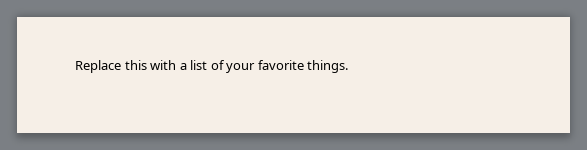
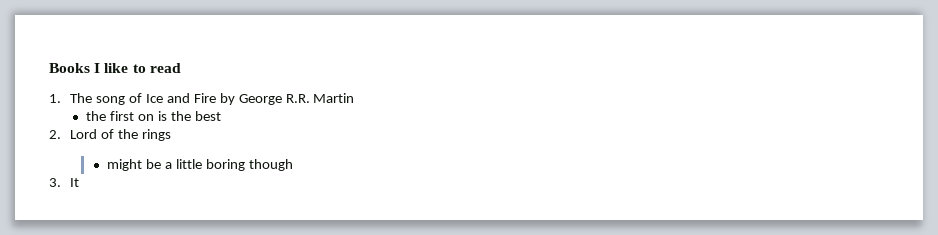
- Replace this with a list of your favorite things.
+ Books I like to read
+ 1. The song of Ice and Fire by George R.R. Martin
+ the first on is the best
+ 2. Lord of the rings
+ might be a little boring though
+ 3. It

